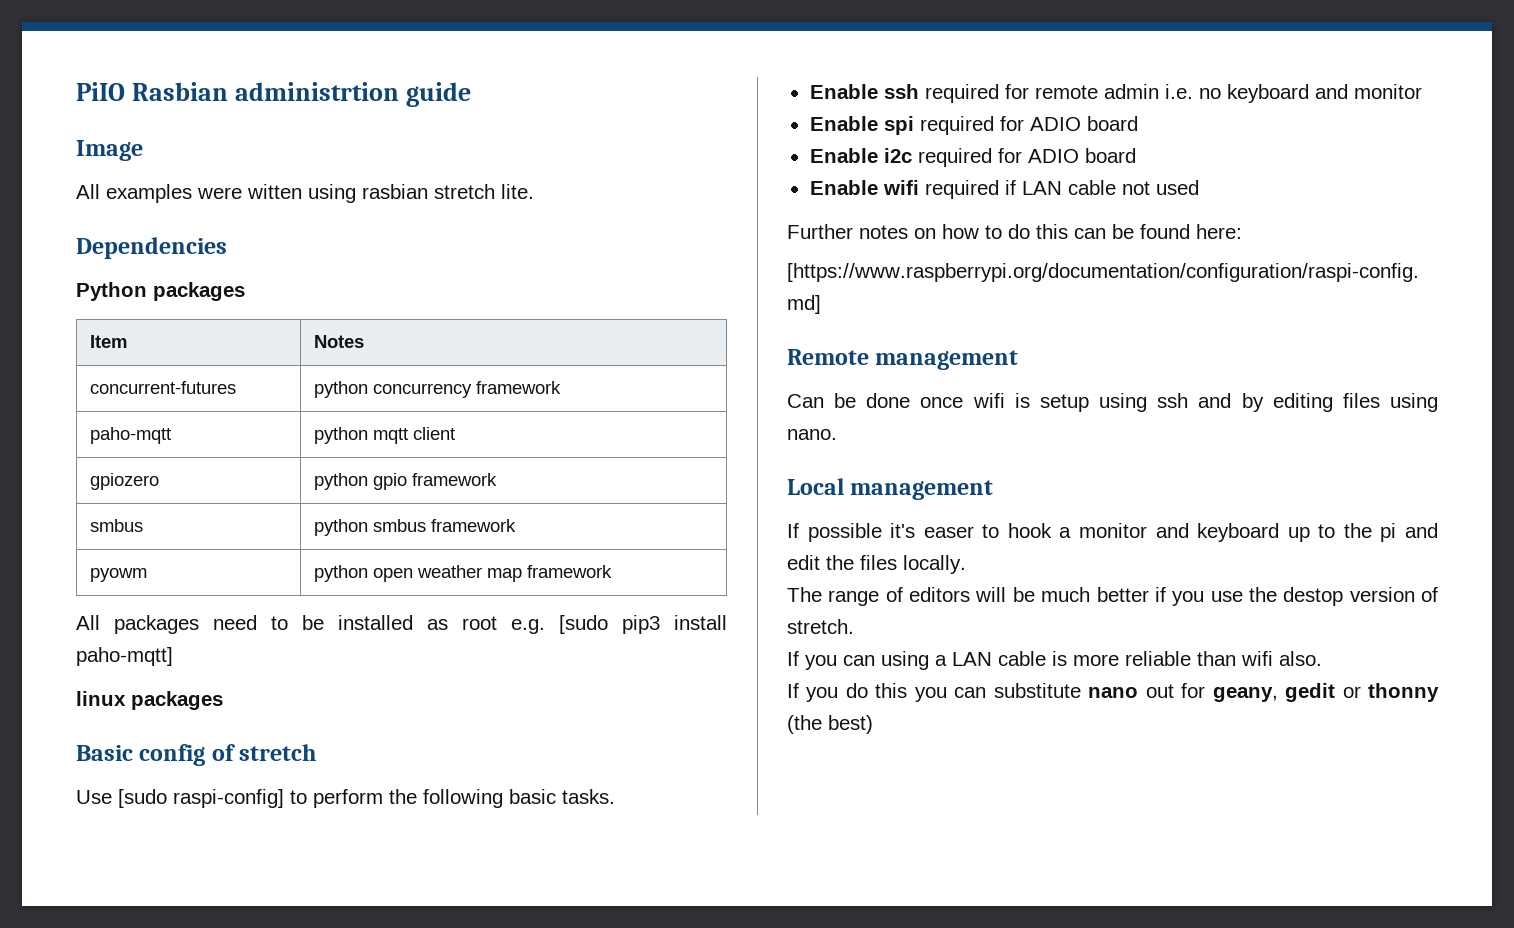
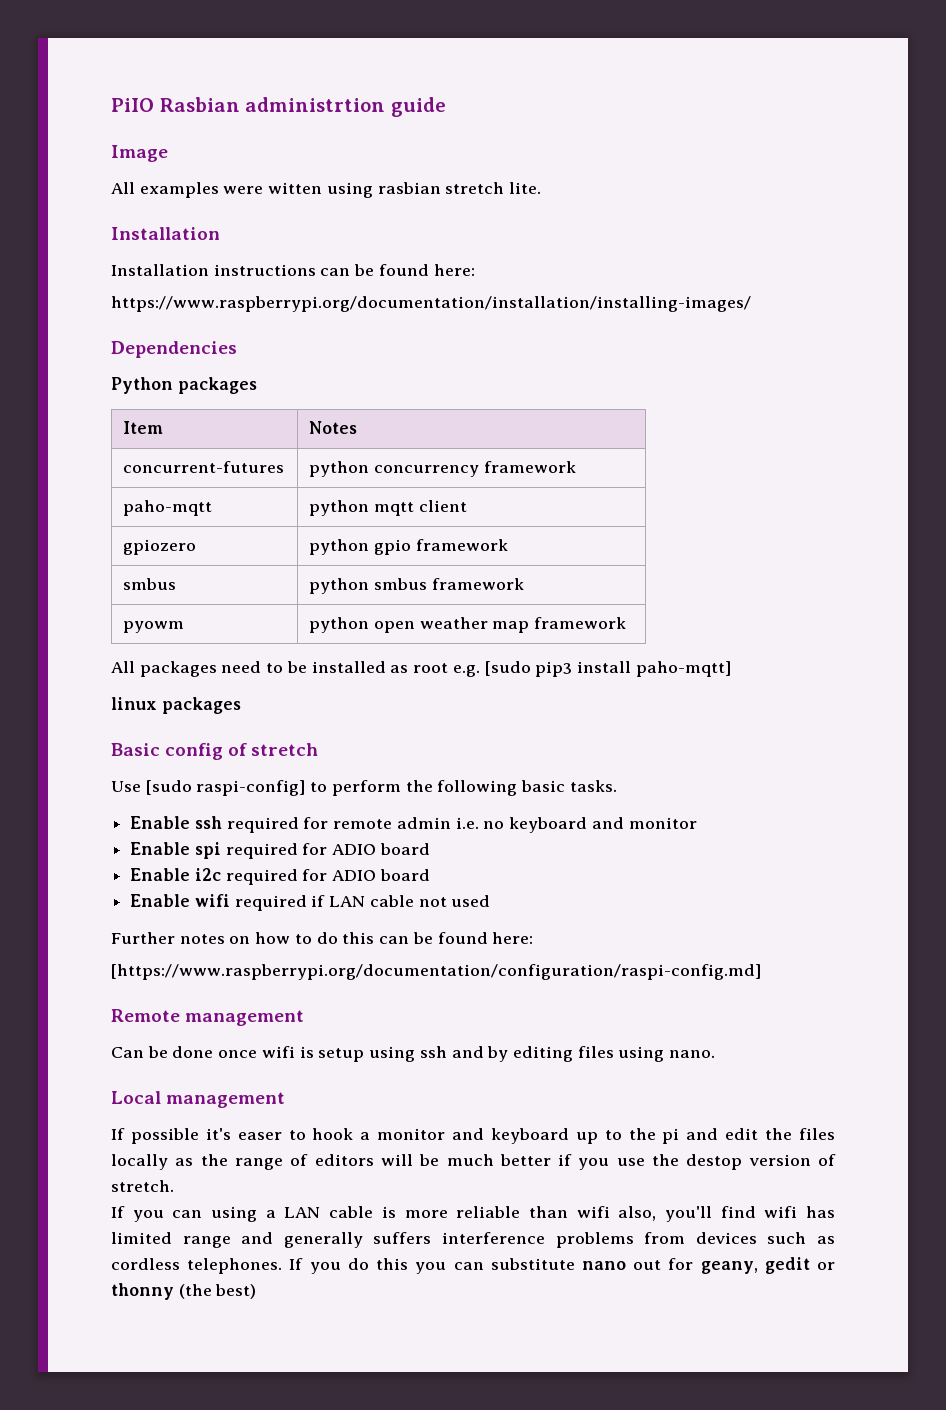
  All examples were witten using rasbian stretch lite.
+ Installation
+ Installation instructions can be found here:
+ https://www.raspberrypi.org/documentation/installation/installing-images/
- If possible it's easer to hook a monitor and keyboard up to the pi and edit the files locally.
- The range of editors will be much better if you use the destop version of stretch.
+ If possible it's easer to hook a monitor and keyboard up to the pi and edit the files locally as the range of editors will be much better if you use the destop version of stretch.
- If you can using a LAN cable is more reliable than wifi also.
- If you do this you can substitute nano out for geany, gedit or thonny (the best)
+ If you can using a LAN cable is more reliable than wifi also, you'll find wifi has limited range and generally suffers interference problems from devices such as cordless telephones. If you do this you can substitute nano out for geany, gedit or thonny (the best)

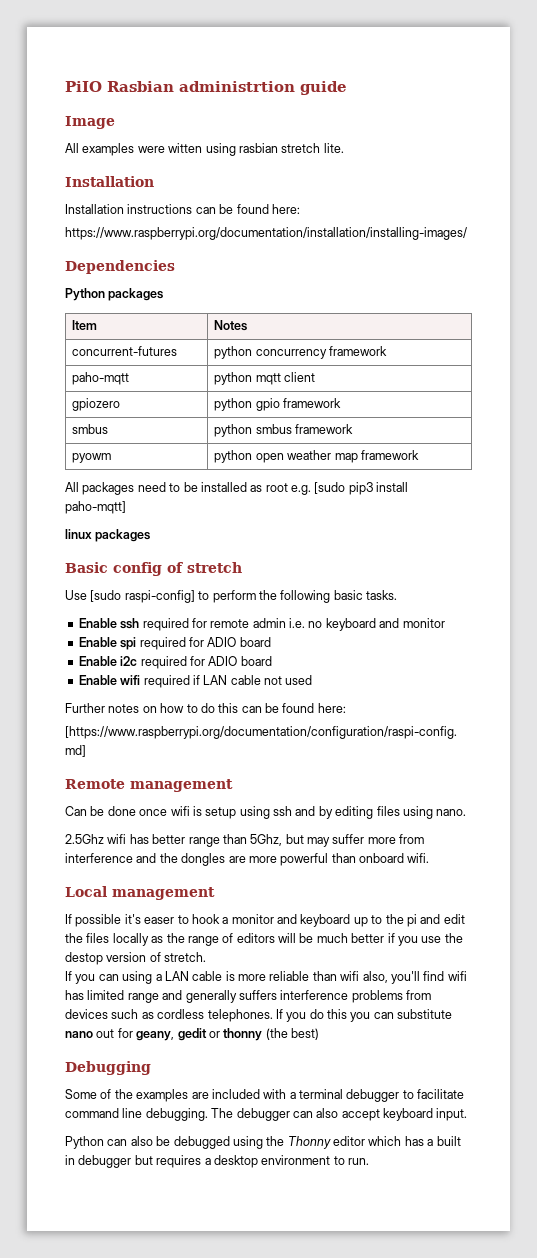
+ 2.5Ghz wifi has better range than 5Ghz, but may suffer more from interference and the dongles are more powerful than onboard wifi.
+ Debugging
+ Some of the examples are included with a terminal debugger to facilitate command line debugging. The debugger can also accept keyboard input.
+ Python can also be debugged using the Thonny editor which has a built in debugger but requires a desktop environment to run.

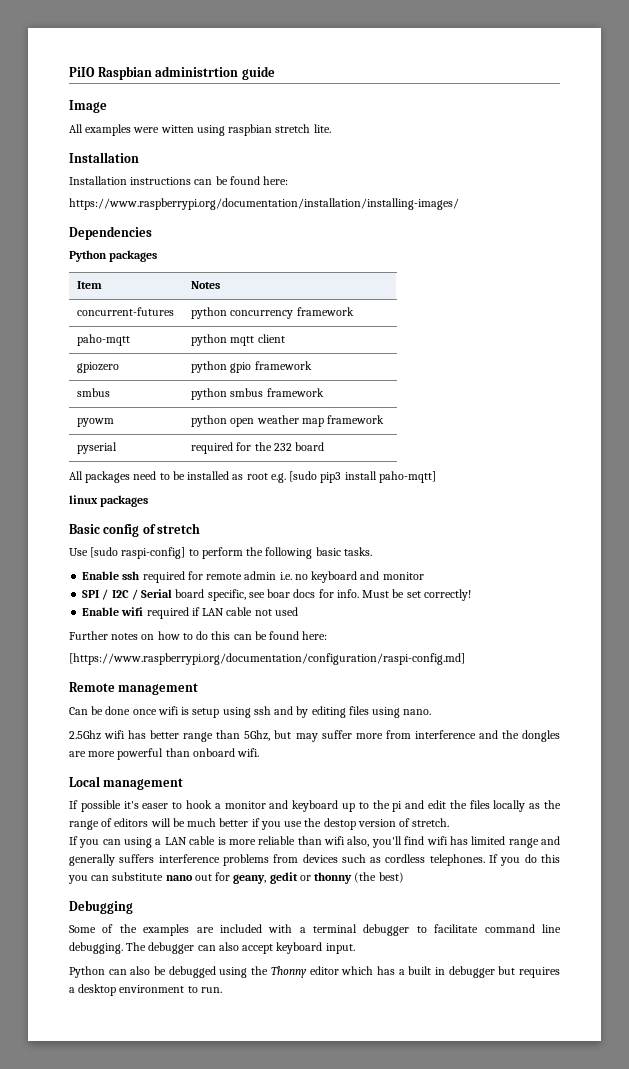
- PiIO Rasbian administrtion guide
+ PiIO Raspbian administrtion guide
- All examples were witten using rasbian stretch lite.
+ All examples were witten using raspbian stretch lite.
+ pyserial | required for the 232 board
- Enable spi required for ADIO board
- Enable i2c required for ADIO board
+ SPI / I2C / Serial board specific, see boar docs for info. Must be set correctly!

